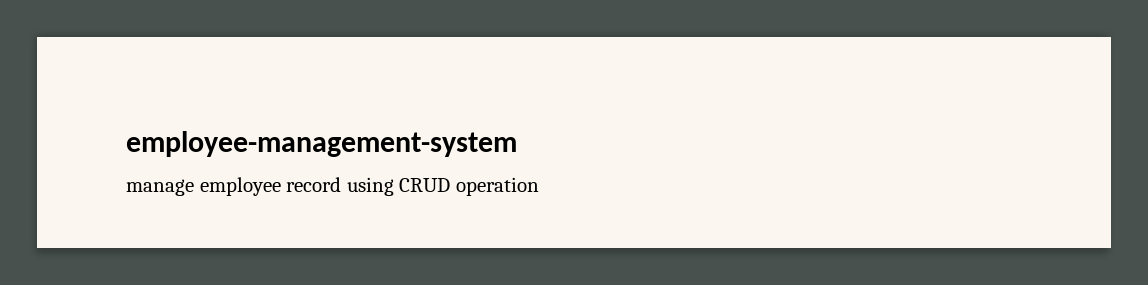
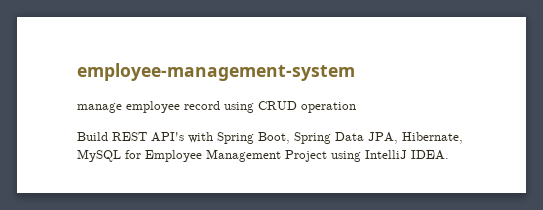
+ Build REST API's with Spring Boot, Spring Data JPA, Hibernate, MySQL for Employee Management Project using IntelliJ IDEA.

